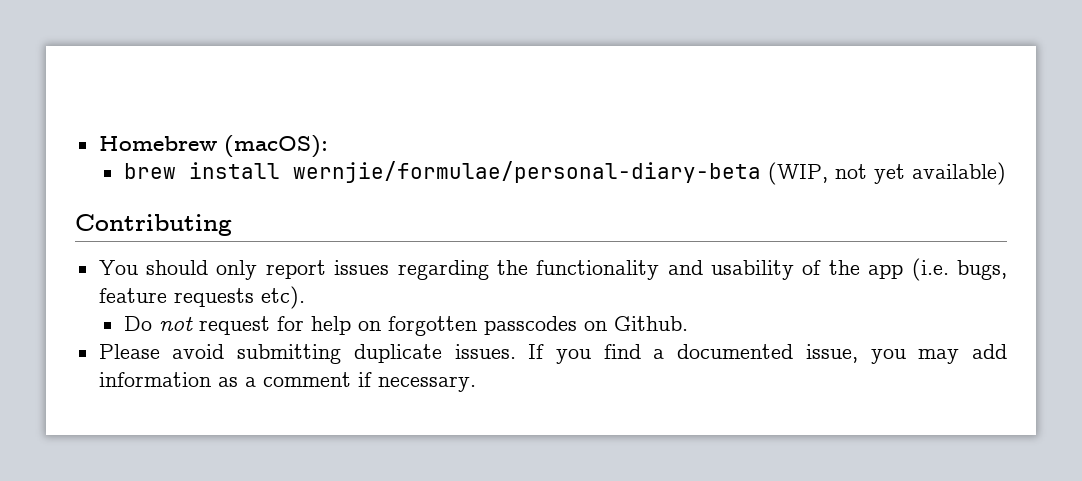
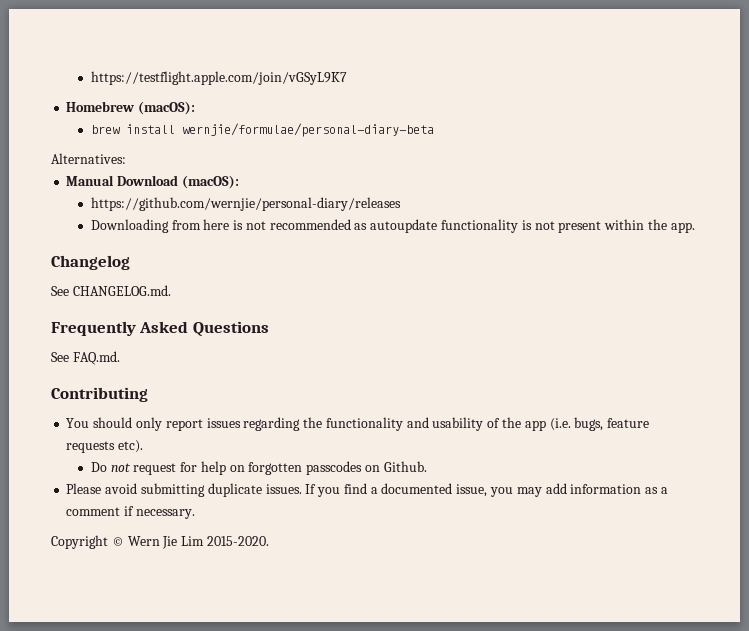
+ https://testflight.apple.com/join/vGSyL9K7
- brew install wernjie/formulae/personal-diary-beta (WIP, not yet available)
+ brew install wernjie/formulae/personal-diary-beta
+ Alternatives:
+ Manual Download (macOS):
+ https://github.com/wernjie/personal-diary/releases
+ Downloading from here is not recommended as autoupdate functionality is not present within the app.
+ Changelog
+ See CHANGELOG.md.
+ Frequently Asked Questions
+ See FAQ.md.
+ Copyright © Wern Jie Lim 2015-2020.

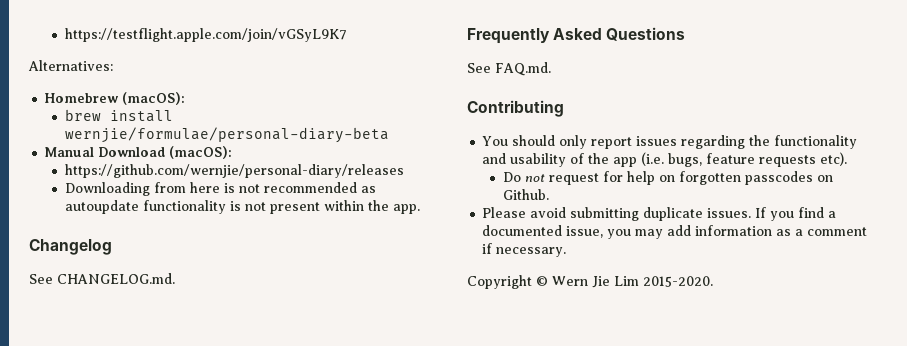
+ Alternatives:
- Alternatives:

